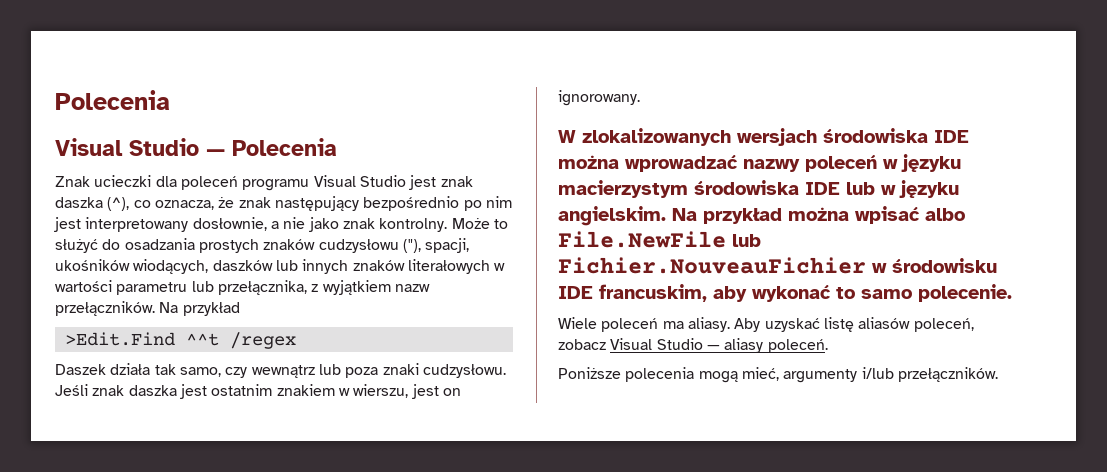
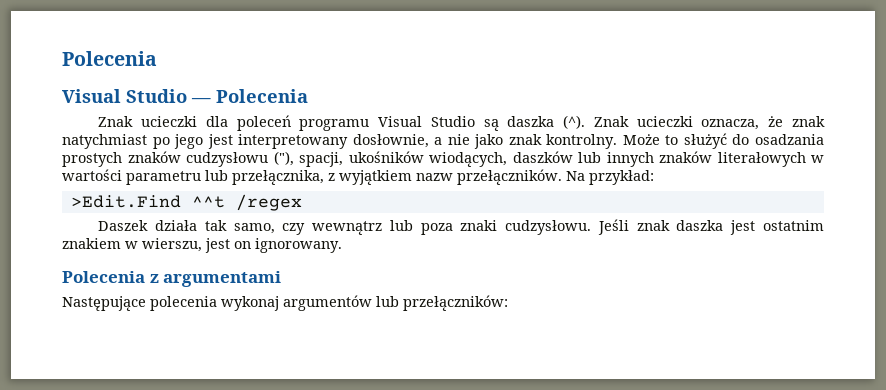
- Znak ucieczki dla poleceń programu Visual Studio jest znak daszka (^), co oznacza, że znak następujący bezpośrednio po nim jest interpretowany dosłownie, a nie jako znak kontrolny.
+ Znak ucieczki dla poleceń programu Visual Studio są daszka (^). Znak ucieczki oznacza, że znak natychmiast po jego jest interpretowany dosłownie, a nie jako znak kontrolny.
- Może to służyć do osadzania prostych znaków cudzysłowu ("), spacji, ukośników wiodących, daszków lub innych znaków literałowych w wartości parametru lub przełącznika, z wyjątkiem nazw przełączników. Na przykład
+ Może to służyć do osadzania prostych znaków cudzysłowu ("), spacji, ukośników wiodących, daszków lub innych znaków literałowych w wartości parametru lub przełącznika, z wyjątkiem nazw przełączników. Na przykład:
- W zlokalizowanych wersjach środowiska IDE można wprowadzać nazwy poleceń w języku macierzystym środowiska IDE lub w języku angielskim. Na przykład można wpisać albo File.NewFile lub Fichier.NouveauFichier w środowisku IDE francuskim, aby wykonać to samo polecenie.
- Wiele poleceń ma aliasy. Aby uzyskać listę aliasów poleceń, zobacz Visual Studio — aliasy poleceń.
- Poniższe polecenia mogą mieć, argumenty i/lub przełączników.
+ Polecenia z argumentami
+ Następujące polecenia wykonaj argumentów lub przełączników:

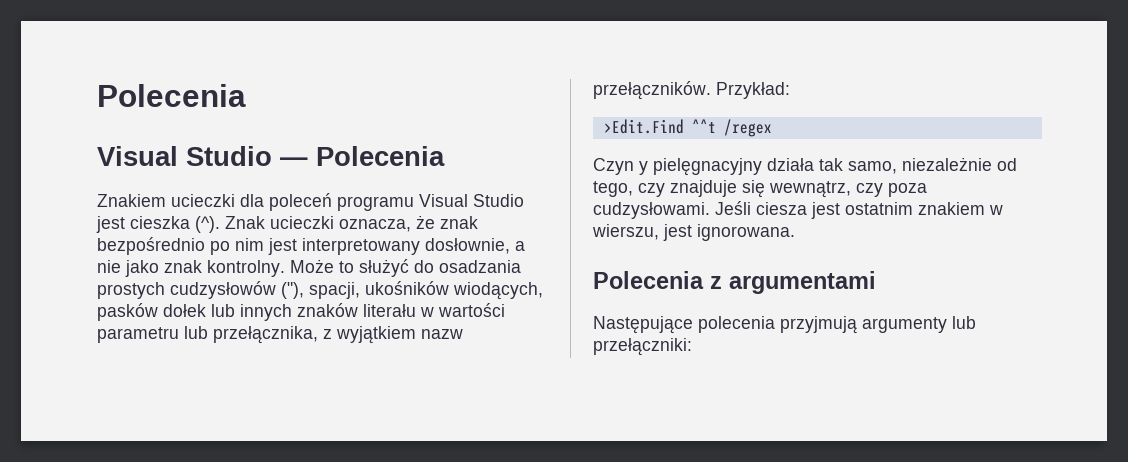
- Znak ucieczki dla poleceń programu Visual Studio są daszka (^).
+ Znakiem ucieczki dla poleceń programu Visual Studio jest cieszka (^).
- Znak ucieczki oznacza, że znak natychmiast po jego jest interpretowany dosłownie, a nie jako znak kontrolny.
+ Znak ucieczki oznacza, że znak bezpośrednio po nim jest interpretowany dosłownie, a nie jako znak kontrolny.
- Może to służyć do osadzania prostych znaków cudzysłowu ("), spacji, ukośników wiodących, daszków lub innych znaków literałowych w wartości parametru lub przełącznika, z wyjątkiem nazw przełączników.
+ Może to służyć do osadzania prostych cudzysłowów ("), spacji, ukośników wiodących, pasków dołek lub innych znaków literału w wartości parametru lub przełącznika, z wyjątkiem nazw przełączników.
- Na przykład:
+ Przykład:
- Daszek działa tak samo, czy wewnątrz lub poza znaki cudzysłowu. Jeśli znak daszka jest ostatnim znakiem w wierszu, jest on ignorowany.
+ Czyn y pielęgnacyjny działa tak samo, niezależnie od tego, czy znajduje się wewnątrz, czy poza cudzysłowami. Jeśli ciesza jest ostatnim znakiem w wierszu, jest ignorowana.
- Następujące polecenia wykonaj argumentów lub przełączników:
+ Następujące polecenia przyjmują argumenty lub przełączniki:

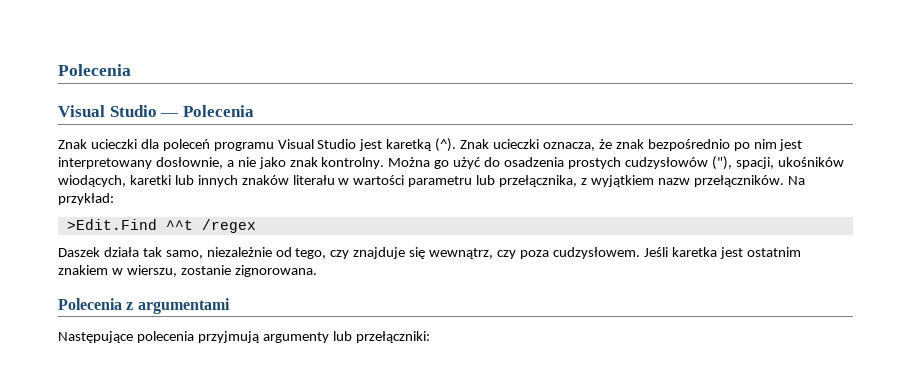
- Znakiem ucieczki dla poleceń programu Visual Studio jest cieszka (^).
+ Znak ucieczki dla poleceń programu Visual Studio jest karetką (^).
- Może to służyć do osadzania prostych cudzysłowów ("), spacji, ukośników wiodących, pasków dołek lub innych znaków literału w wartości parametru lub przełącznika, z wyjątkiem nazw przełączników.
+ Można go użyć do osadzenia prostych cudzysłowów ("), spacji, ukośników wiodących, karetki lub innych znaków literału w wartości parametru lub przełącznika, z wyjątkiem nazw przełączników.
- Przykład:
+ Na przykład:
- Czyn y pielęgnacyjny działa tak samo, niezależnie od tego, czy znajduje się wewnątrz, czy poza cudzysłowami. Jeśli ciesza jest ostatnim znakiem w wierszu, jest ignorowana.
+ Daszek działa tak samo, niezależnie od tego, czy znajduje się wewnątrz, czy poza cudzysłowem. Jeśli karetka jest ostatnim znakiem w wierszu, zostanie zignorowana.

